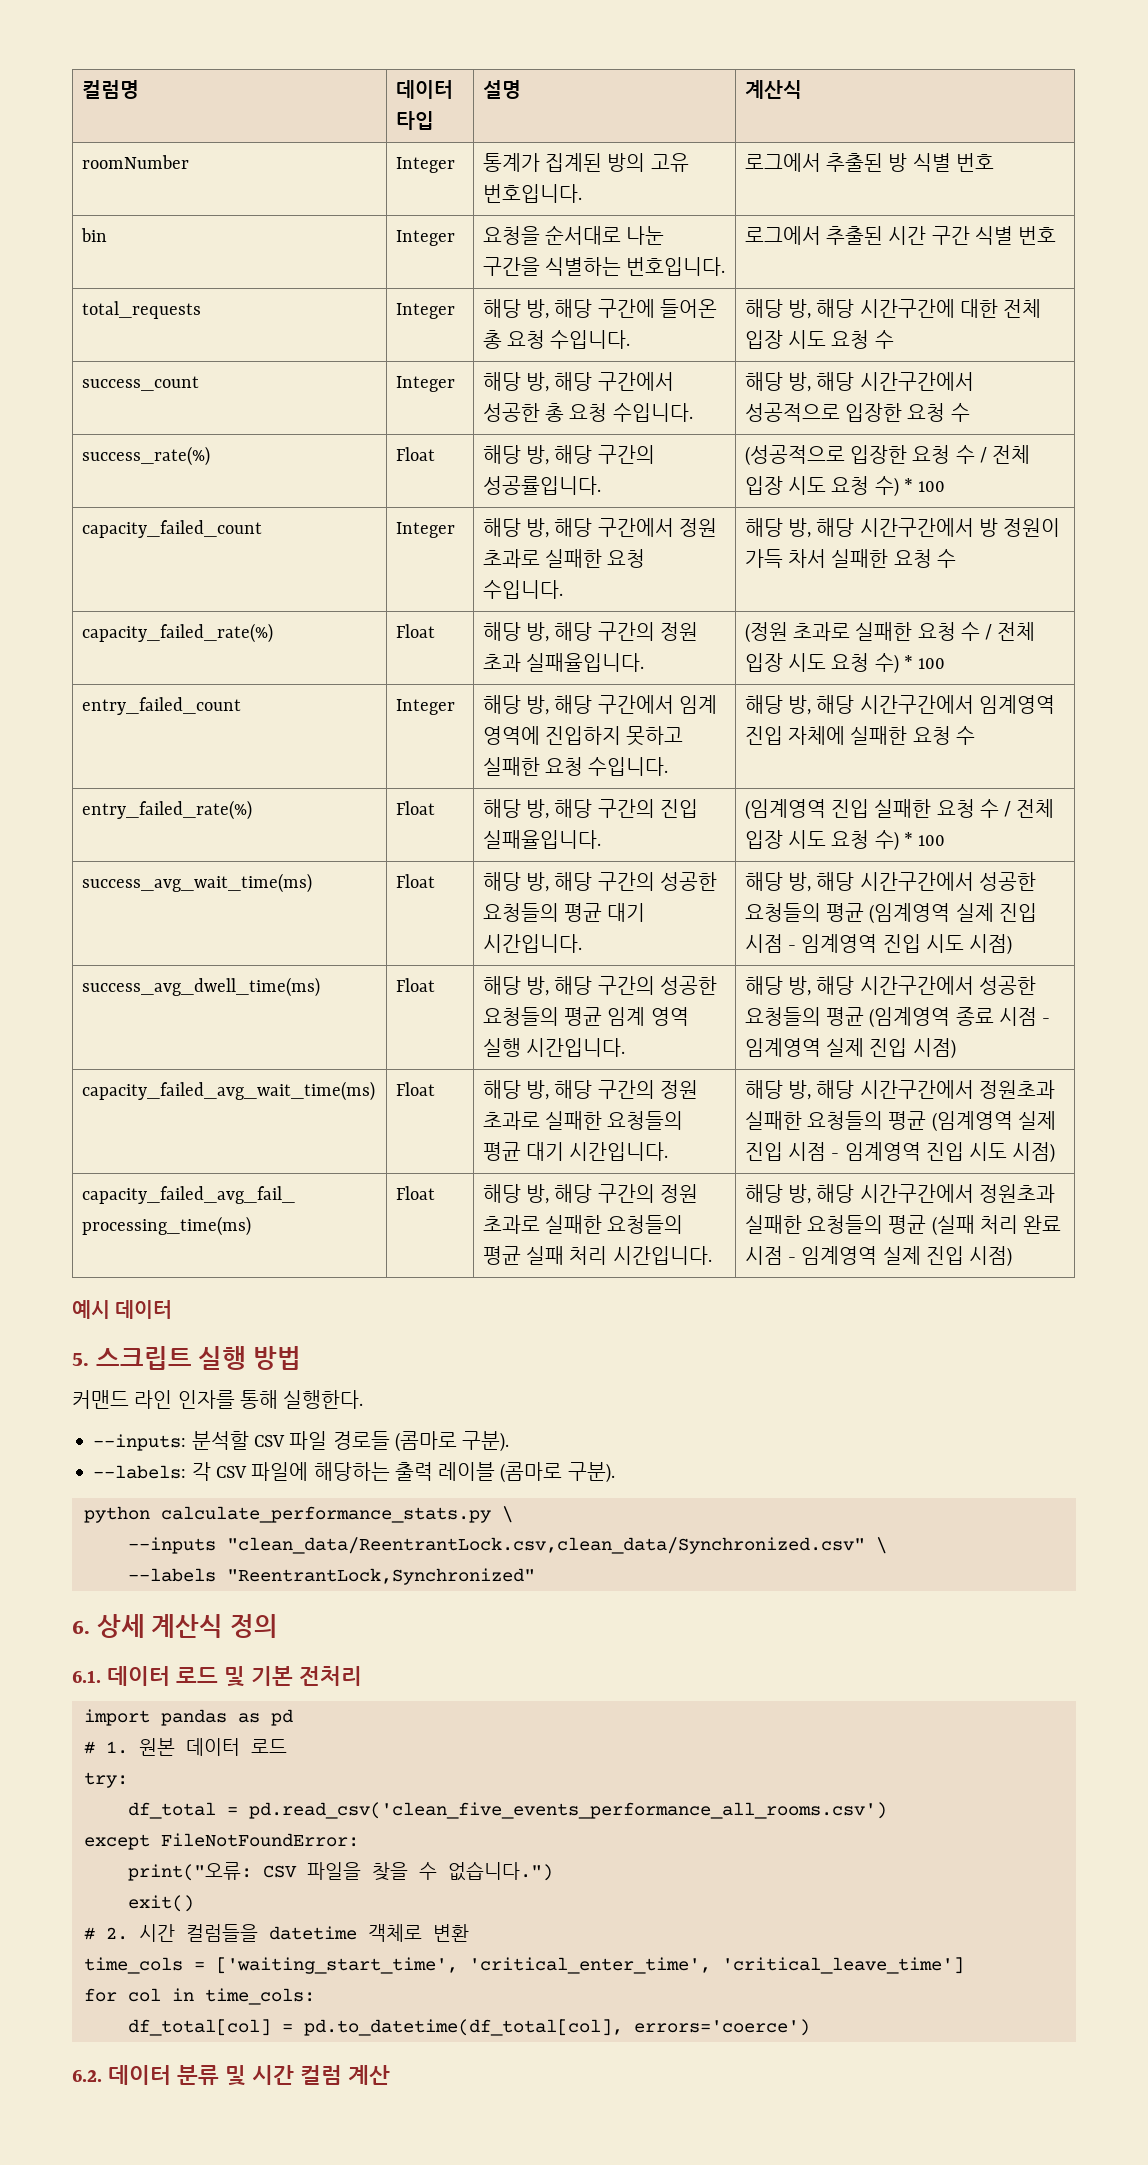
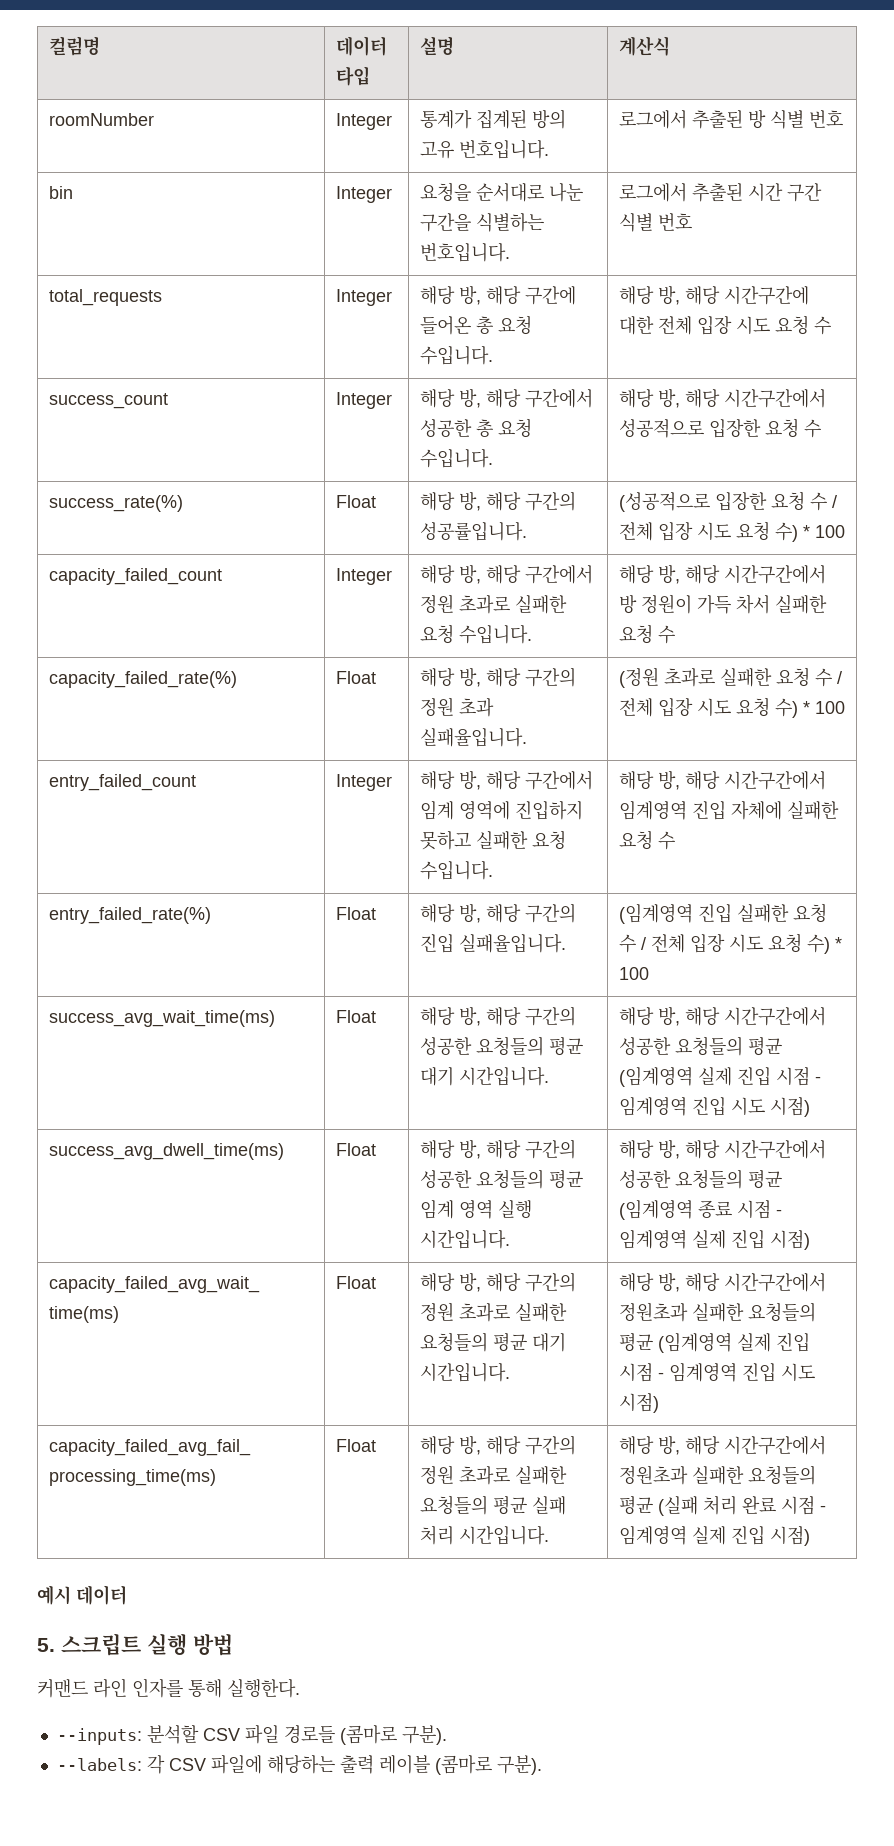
- python calculate_performance_stats.py \
- --inputs "clean_data/ReentrantLock.csv,clean_data/Synchronized.csv" \
- --labels "ReentrantLock,Synchronized"
- 6. 상세 계산식 정의
- 6.1. 데이터 로드 및 기본 전처리
- import pandas as pd
- # 1. 원본 데이터 로드
- try:
- df_total = pd.read_csv('clean_five_events_performance_all_rooms.csv')
- except FileNotFoundError:
- print("오류: CSV 파일을 찾을 수 없습니다.")
- exit()
- # 2. 시간 컬럼들을 datetime 객체로 변환
- time_cols = ['waiting_start_time', 'critical_enter_time', 'critical_leave_time']
- for col in time_cols:
- df_total[col] = pd.to_datetime(df_total[col], errors='coerce')
- 6.2. 데이터 분류 및 시간 컬럼 계산

